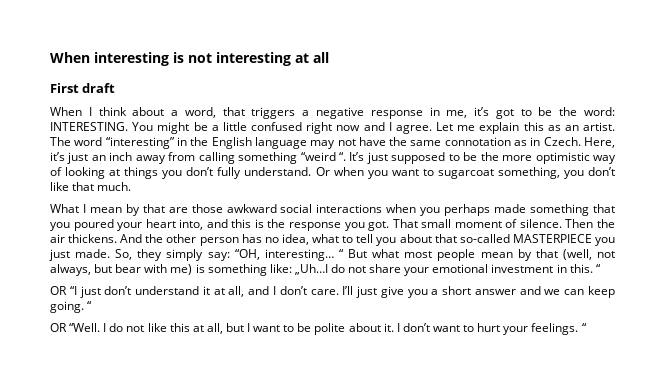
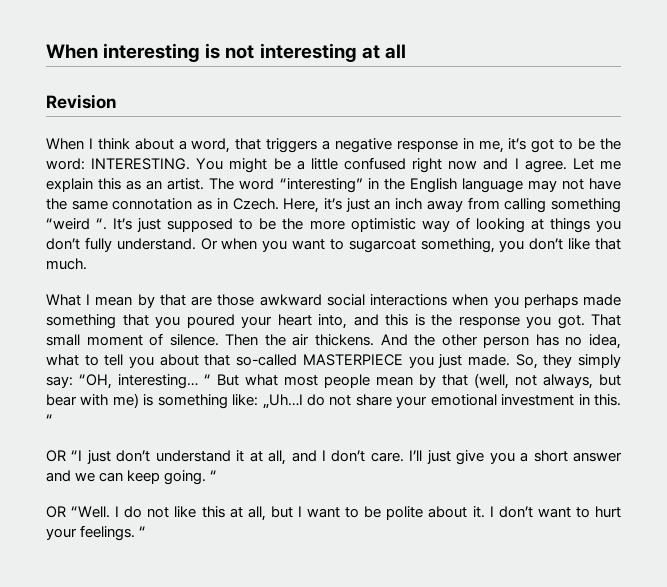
- First draft
+ Revision

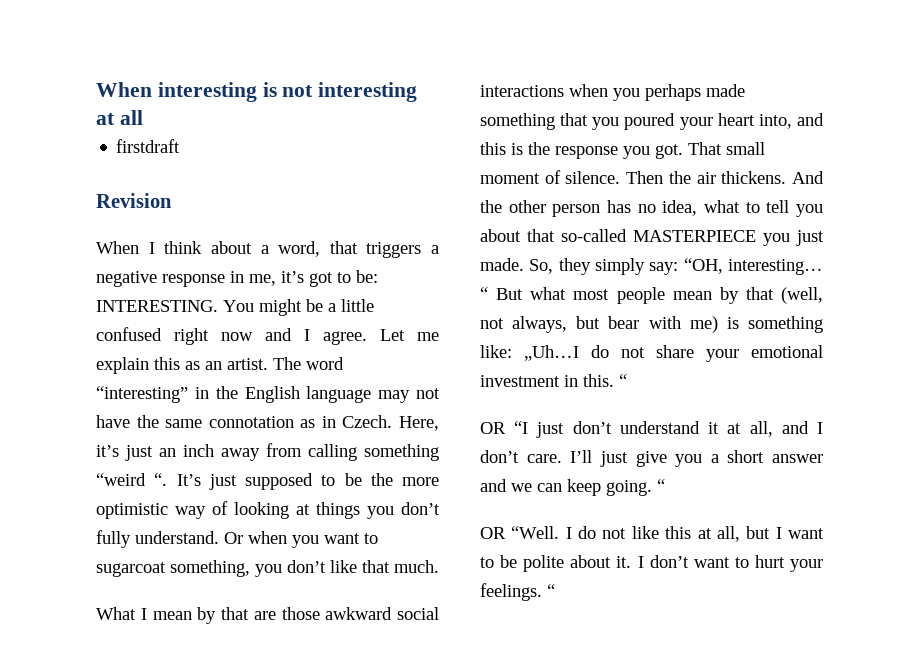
+ firstdraft
- When I think about a word, that triggers a negative response in me, it’s got to be the word: INTERESTING.
+ When I think about a word, that triggers a negative response in me, it’s got to be: INTERESTING.

